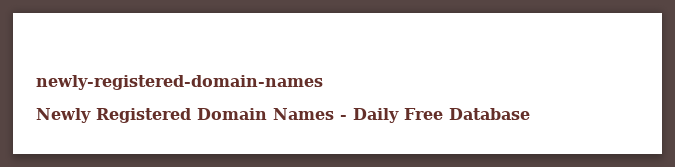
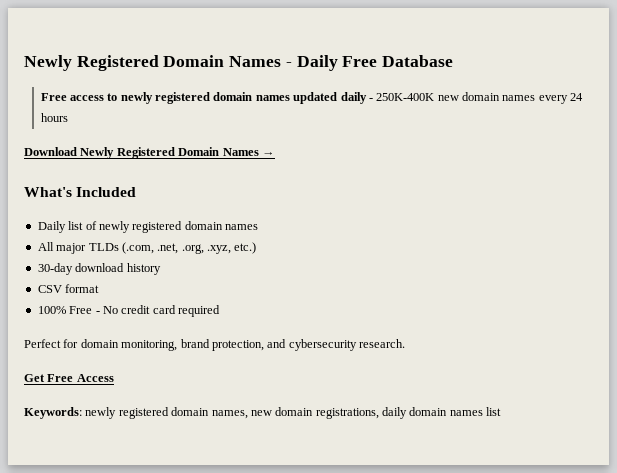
- newly-registered-domain-names
+ Free access to newly registered domain names updated daily - 250K-400K new domain names every 24 hours
+ Download Newly Registered Domain Names →
+ What's Included
+ Daily list of newly registered domain names
+ All major TLDs (.com, .net, .org, .xyz, etc.)
+ 30-day download history
+ CSV format
+ 100% Free - No credit card required
+ Perfect for domain monitoring, brand protection, and cybersecurity research.
+ Get Free Access
+ Keywords: newly registered domain names, new domain registrations, daily domain names list

